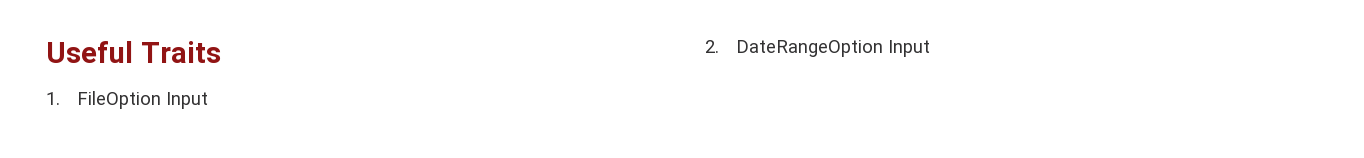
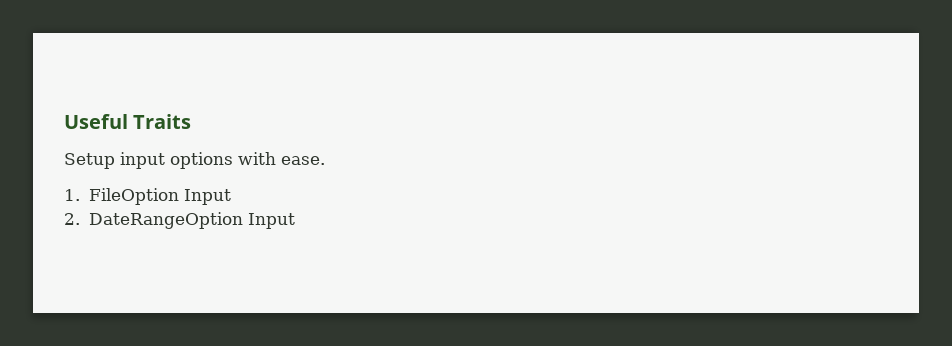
+ Setup input options with ease.

